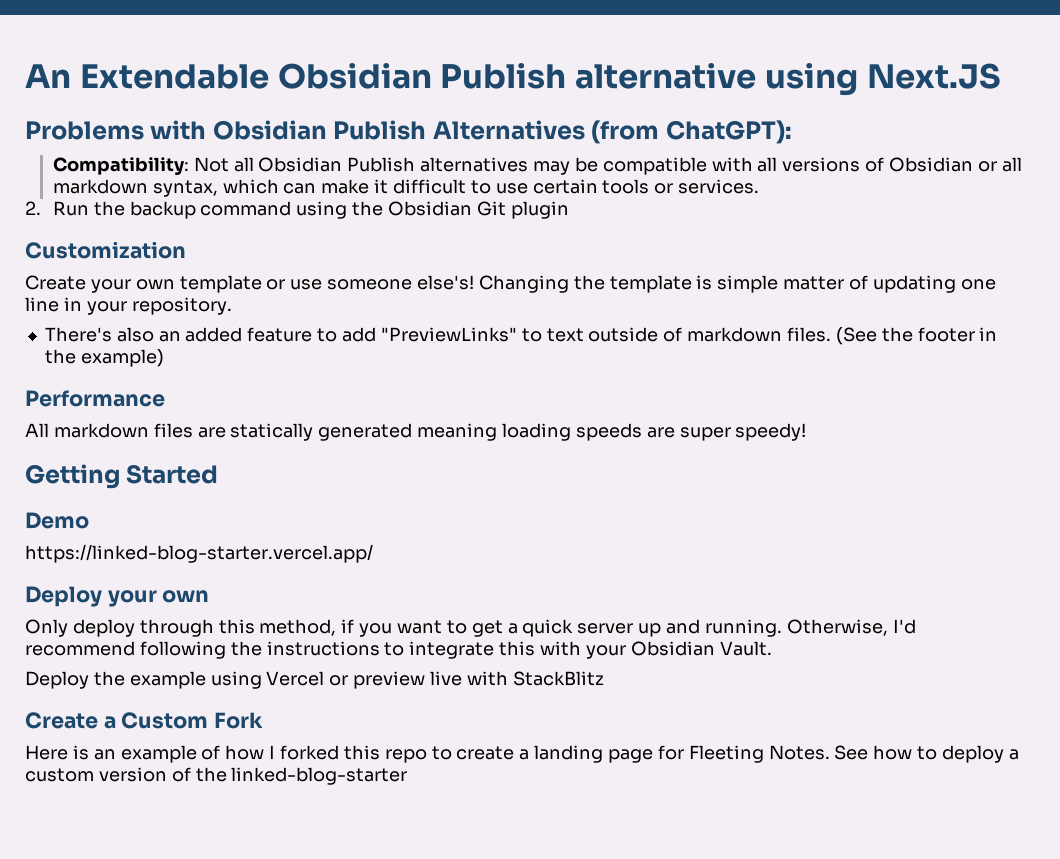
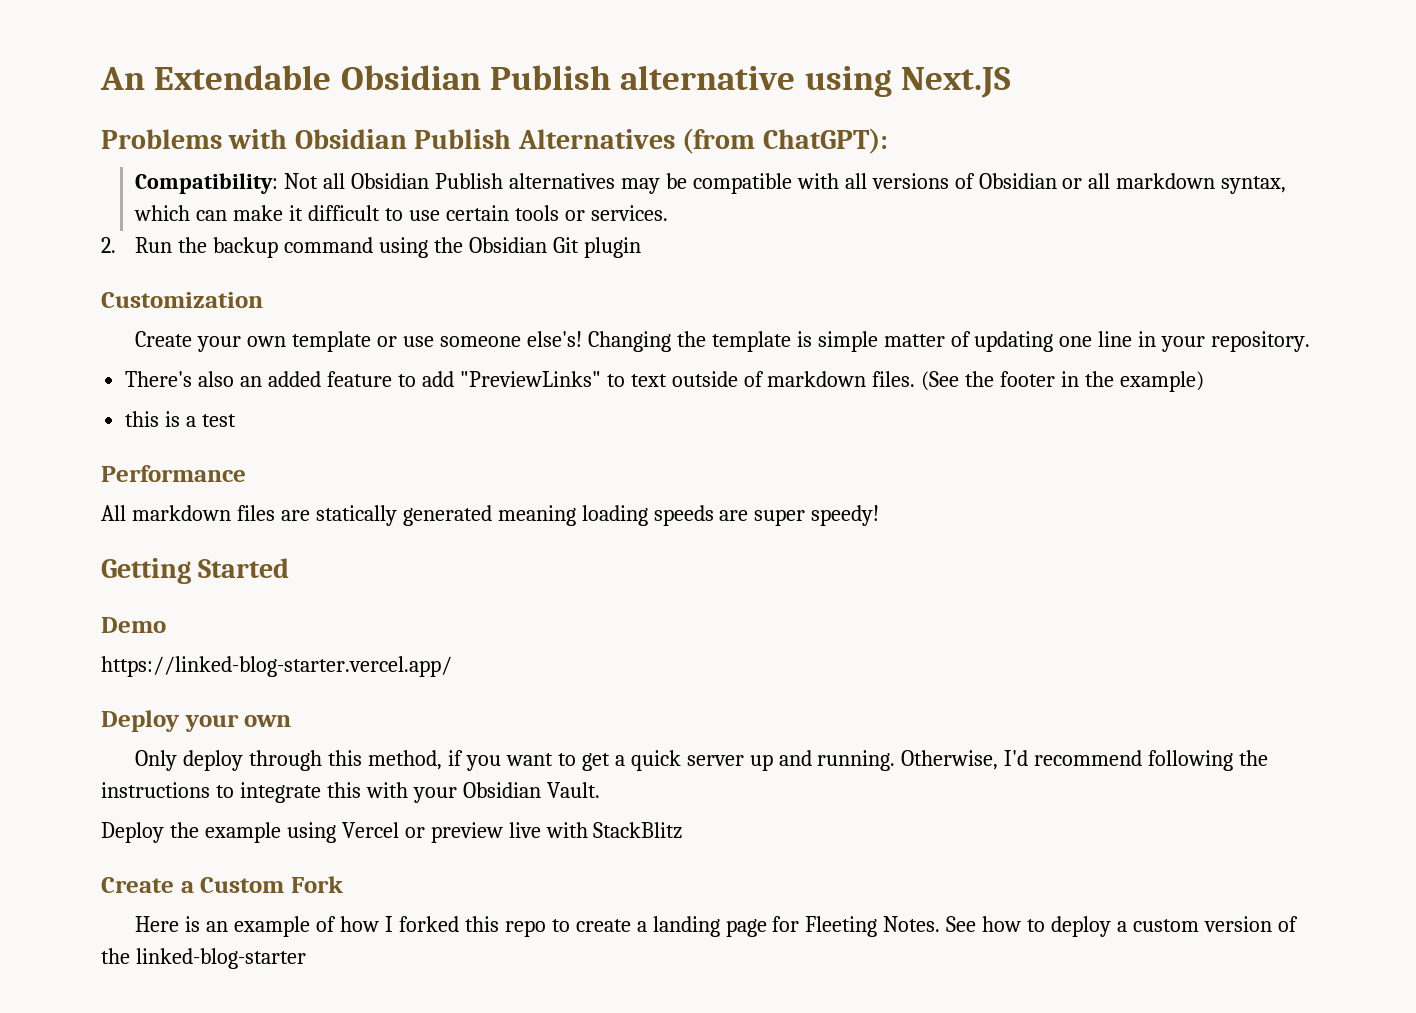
+ this is a test

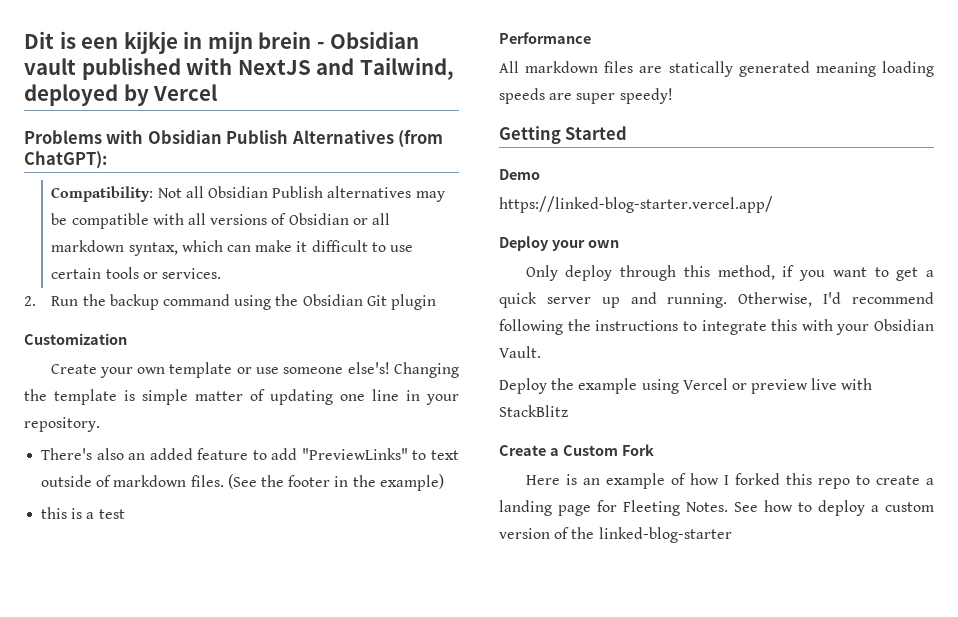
- An Extendable Obsidian Publish alternative using Next.JS
+ Dit is een kijkje in mijn brein - Obsidian vault published with NextJS and Tailwind, deployed by Vercel

